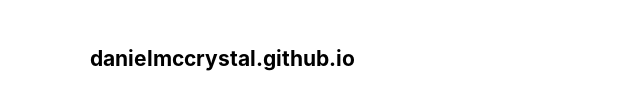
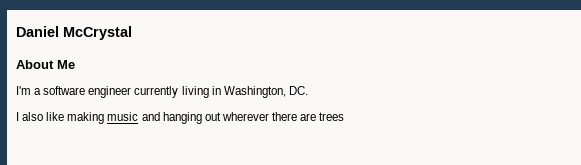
- danielmccrystal.github.io
+ Daniel McCrystal
+ About Me
+ I'm a software engineer currently living in Washington, DC.
+ I also like making music and hanging out wherever there are trees

